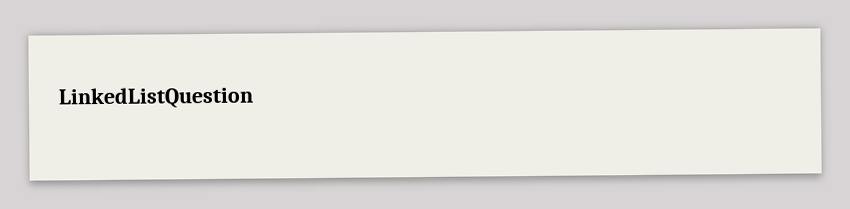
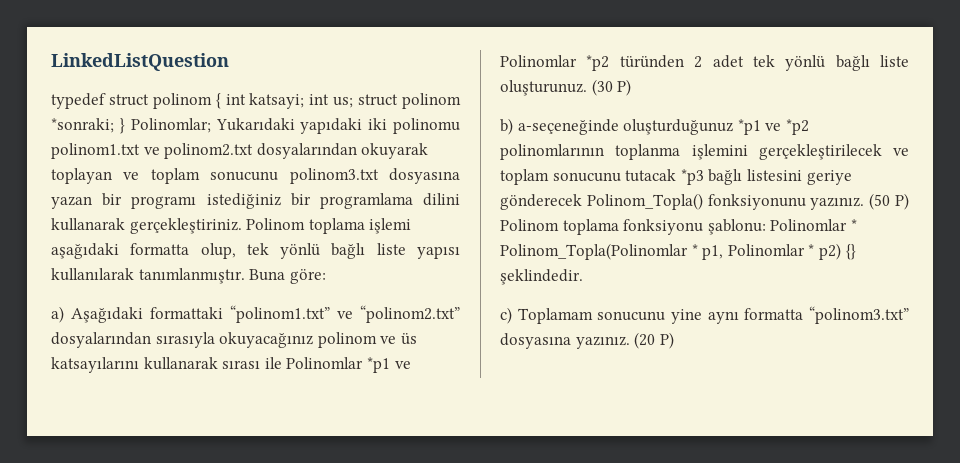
+ typedef struct polinom { int katsayi; int us; struct polinom *sonraki; } Polinomlar; Yukarıdaki yapıdaki iki polinomu polinom1.txt ve polinom2.txt dosyalarından okuyarak toplayan ve toplam sonucunu polinom3.txt dosyasına yazan bir programı istediğiniz bir programlama dilini kullanarak gerçekleştiriniz. Polinom toplama işlemi aşağıdaki formatta olup, tek yönlü bağlı liste yapısı kullanılarak tanımlanmıştır. Buna göre:
+ a) Aşağıdaki formattaki “polinom1.txt” ve “polinom2.txt” dosyalarından sırasıyla okuyacağınız polinom ve üs katsayılarını kullanarak sırası ile Polinomlar *p1 ve Polinomlar *p2 türünden 2 adet tek yönlü bağlı liste oluşturunuz. (30 P)
+ b) a-seçeneğinde oluşturduğunuz *p1 ve *p2 polinomlarının toplanma işlemini gerçekleştirilecek ve toplam sonucunu tutacak *p3 bağlı listesini geriye gönderecek Polinom_Topla() fonksiyonunu yazınız. (50 P) Polinom toplama fonksiyonu şablonu: Polinomlar * Polinom_Topla(Polinomlar * p1, Polinomlar * p2) {} şeklindedir.
+ c) Toplamam sonucunu yine aynı formatta “polinom3.txt” dosyasına yazınız. (20 P)

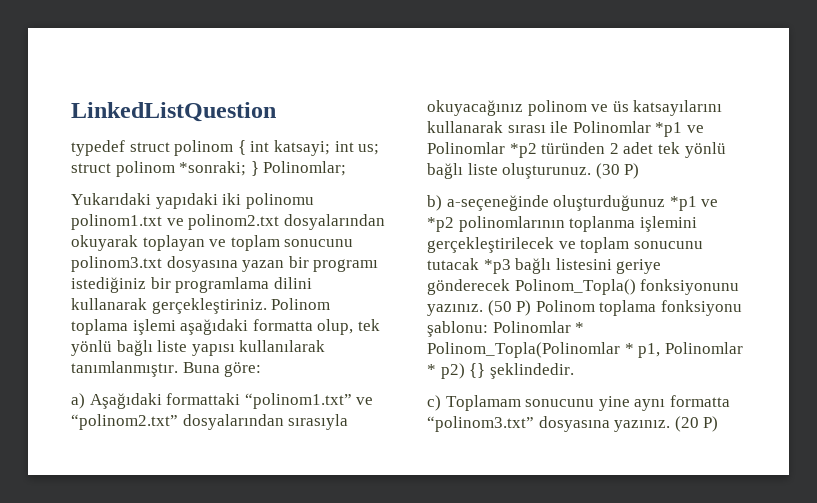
- typedef struct polinom { int katsayi; int us; struct polinom *sonraki; } Polinomlar; Yukarıdaki yapıdaki iki polinomu polinom1.txt ve polinom2.txt dosyalarından okuyarak toplayan ve toplam sonucunu polinom3.txt dosyasına yazan bir programı istediğiniz bir programlama dilini kullanarak gerçekleştiriniz.
+ typedef struct polinom { int katsayi; int us; struct polinom *sonraki; } Polinomlar;
+ Yukarıdaki yapıdaki iki polinomu polinom1.txt ve polinom2.txt dosyalarından okuyarak toplayan ve toplam sonucunu polinom3.txt dosyasına yazan bir programı istediğiniz bir programlama dilini kullanarak gerçekleştiriniz.

